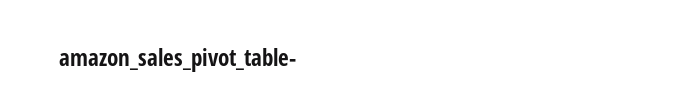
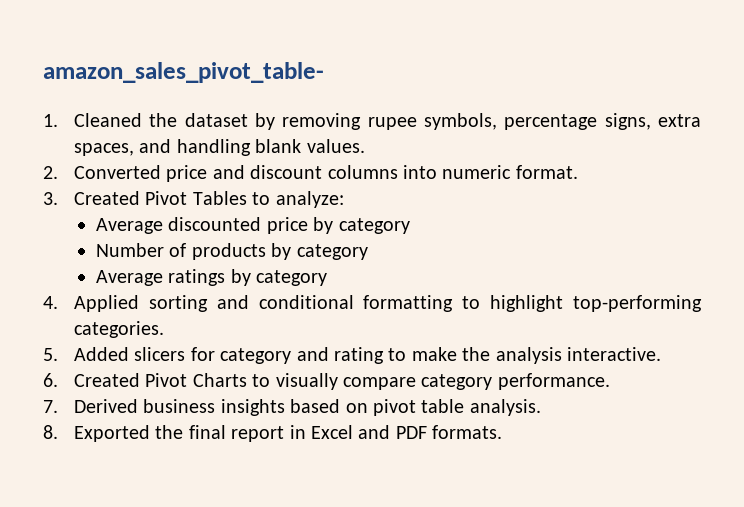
+ 1. Cleaned the dataset by removing rupee symbols, percentage signs, extra spaces, and handling blank values.
+ 2. Converted price and discount columns into numeric format.
+ 3. Created Pivot Tables to analyze:
+ Average discounted price by category
+ Number of products by category
+ Average ratings by category
+ 4. Applied sorting and conditional formatting to highlight top-performing categories.
+ 5. Added slicers for category and rating to make the analysis interactive.
+ 6. Created Pivot Charts to visually compare category performance.
+ 7. Derived business insights based on pivot table analysis.
+ 8. Exported the final report in Excel and PDF formats.

